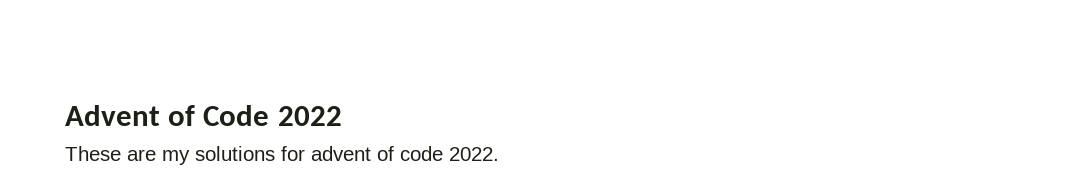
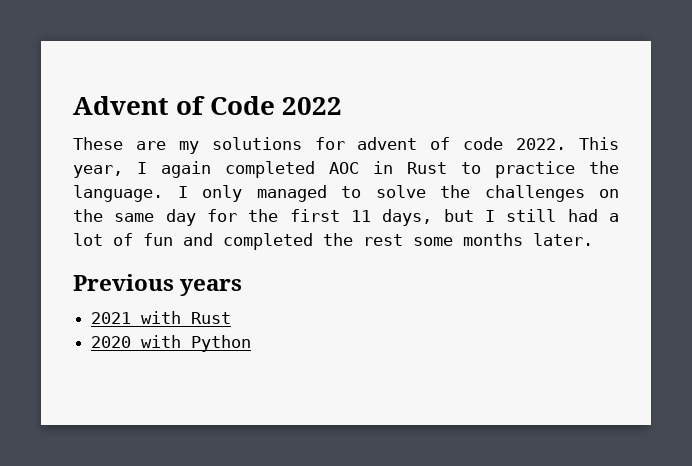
+ This year, I again completed AOC in Rust to practice the language. I only managed to solve the challenges on the same day for the first 11 days, but I still had a lot of fun and completed the rest some months later.
+ Previous years
+ 2021 with Rust
+ 2020 with Python

